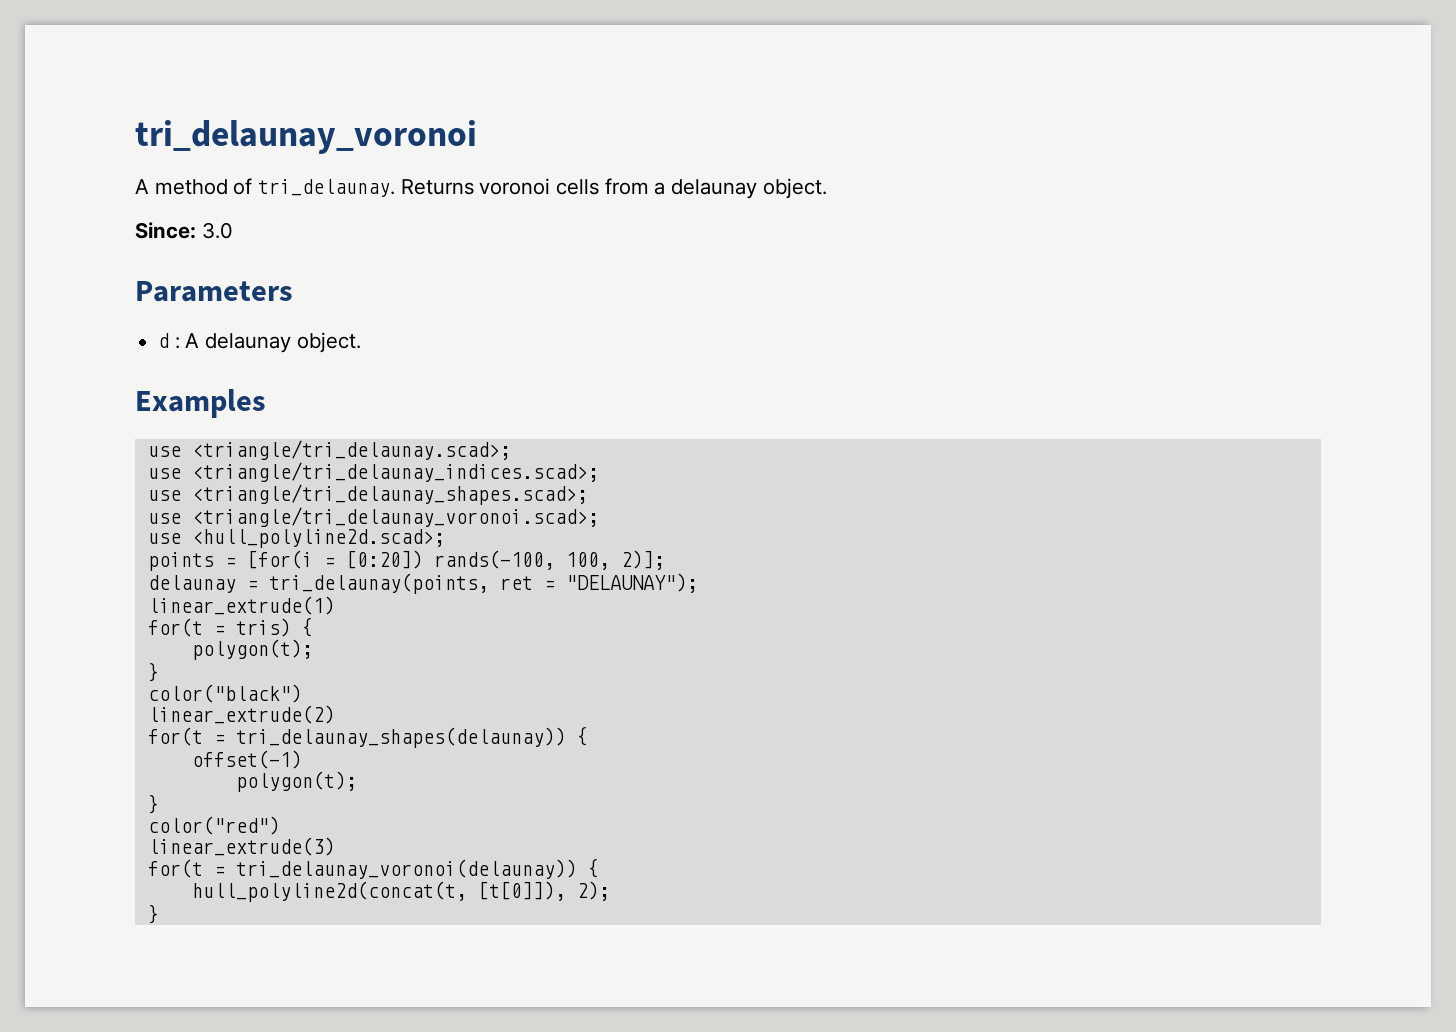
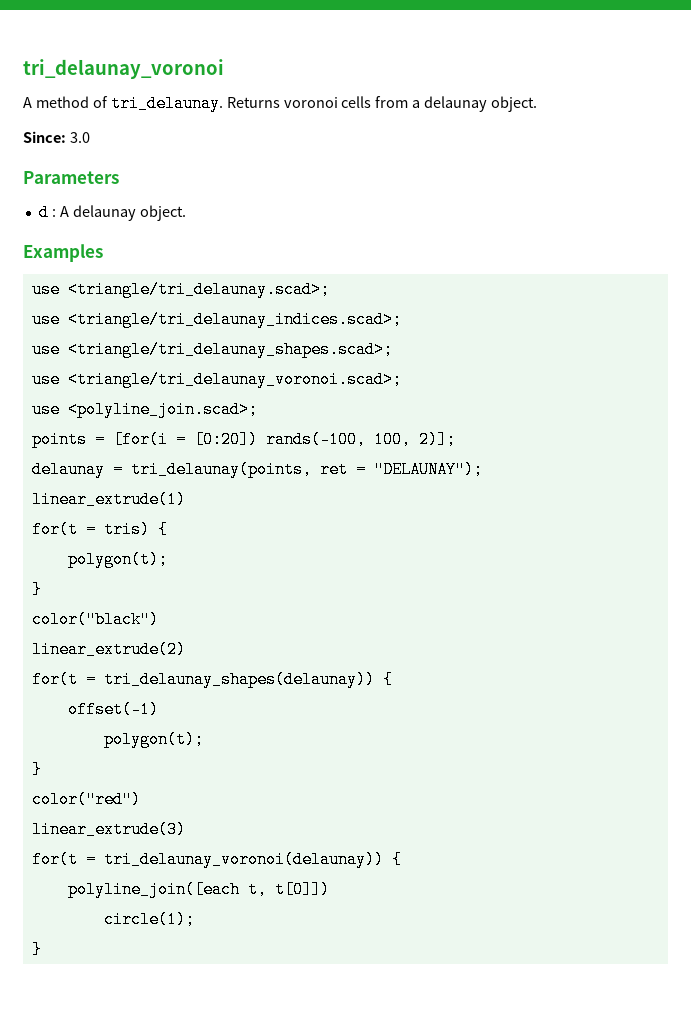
- use <hull_polyline2d.scad>;
+ use <polyline_join.scad>;
- hull_polyline2d(concat(t, [t[0]]), 2);
+ polyline_join([each t, t[0]])
+ circle(1);

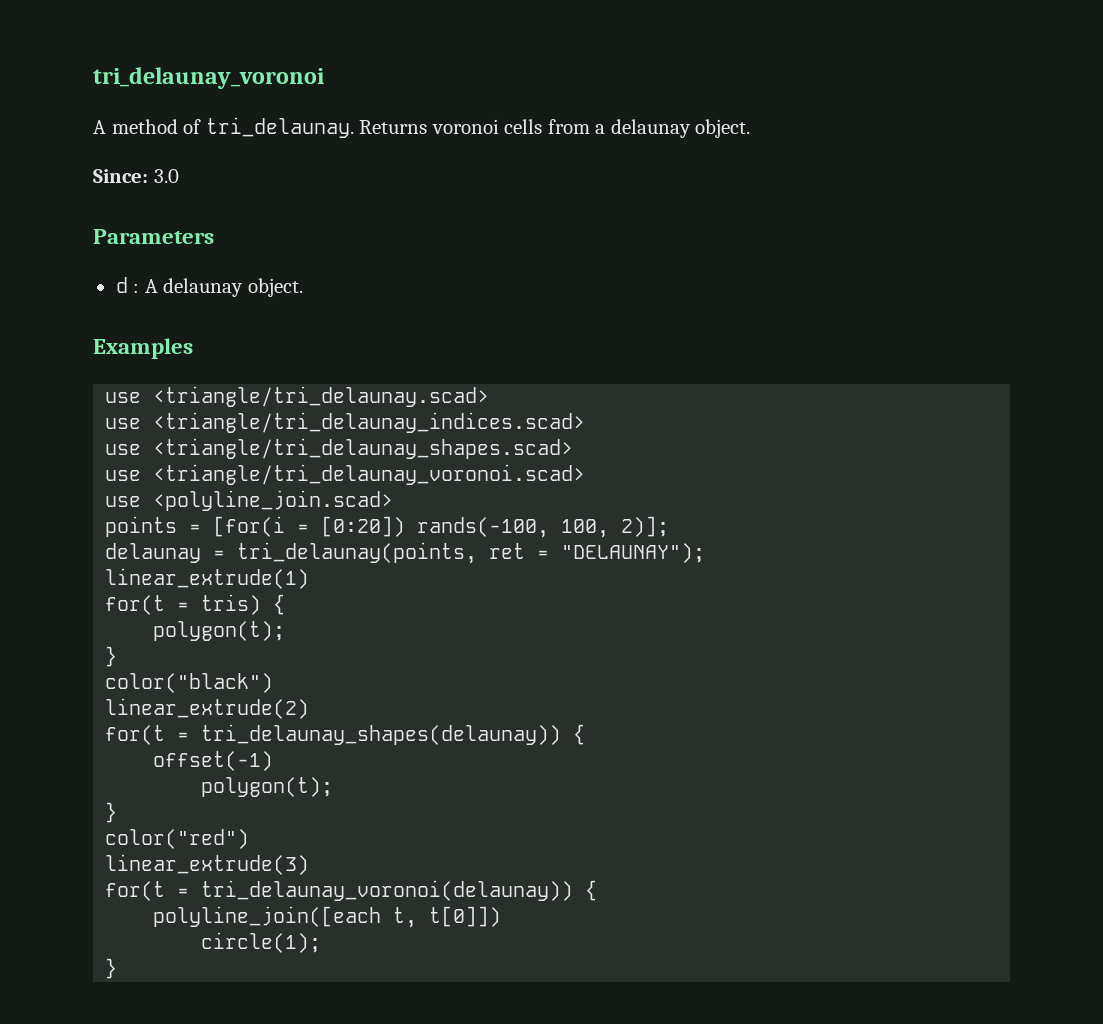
- use <triangle/tri_delaunay.scad>;
- use <triangle/tri_delaunay_indices.scad>;
- use <triangle/tri_delaunay_shapes.scad>;
- use <triangle/tri_delaunay_voronoi.scad>;
- use <polyline_join.scad>;
+ use <triangle/tri_delaunay.scad>
+ use <triangle/tri_delaunay_indices.scad>
+ use <triangle/tri_delaunay_shapes.scad>
+ use <triangle/tri_delaunay_voronoi.scad>
+ use <polyline_join.scad>

